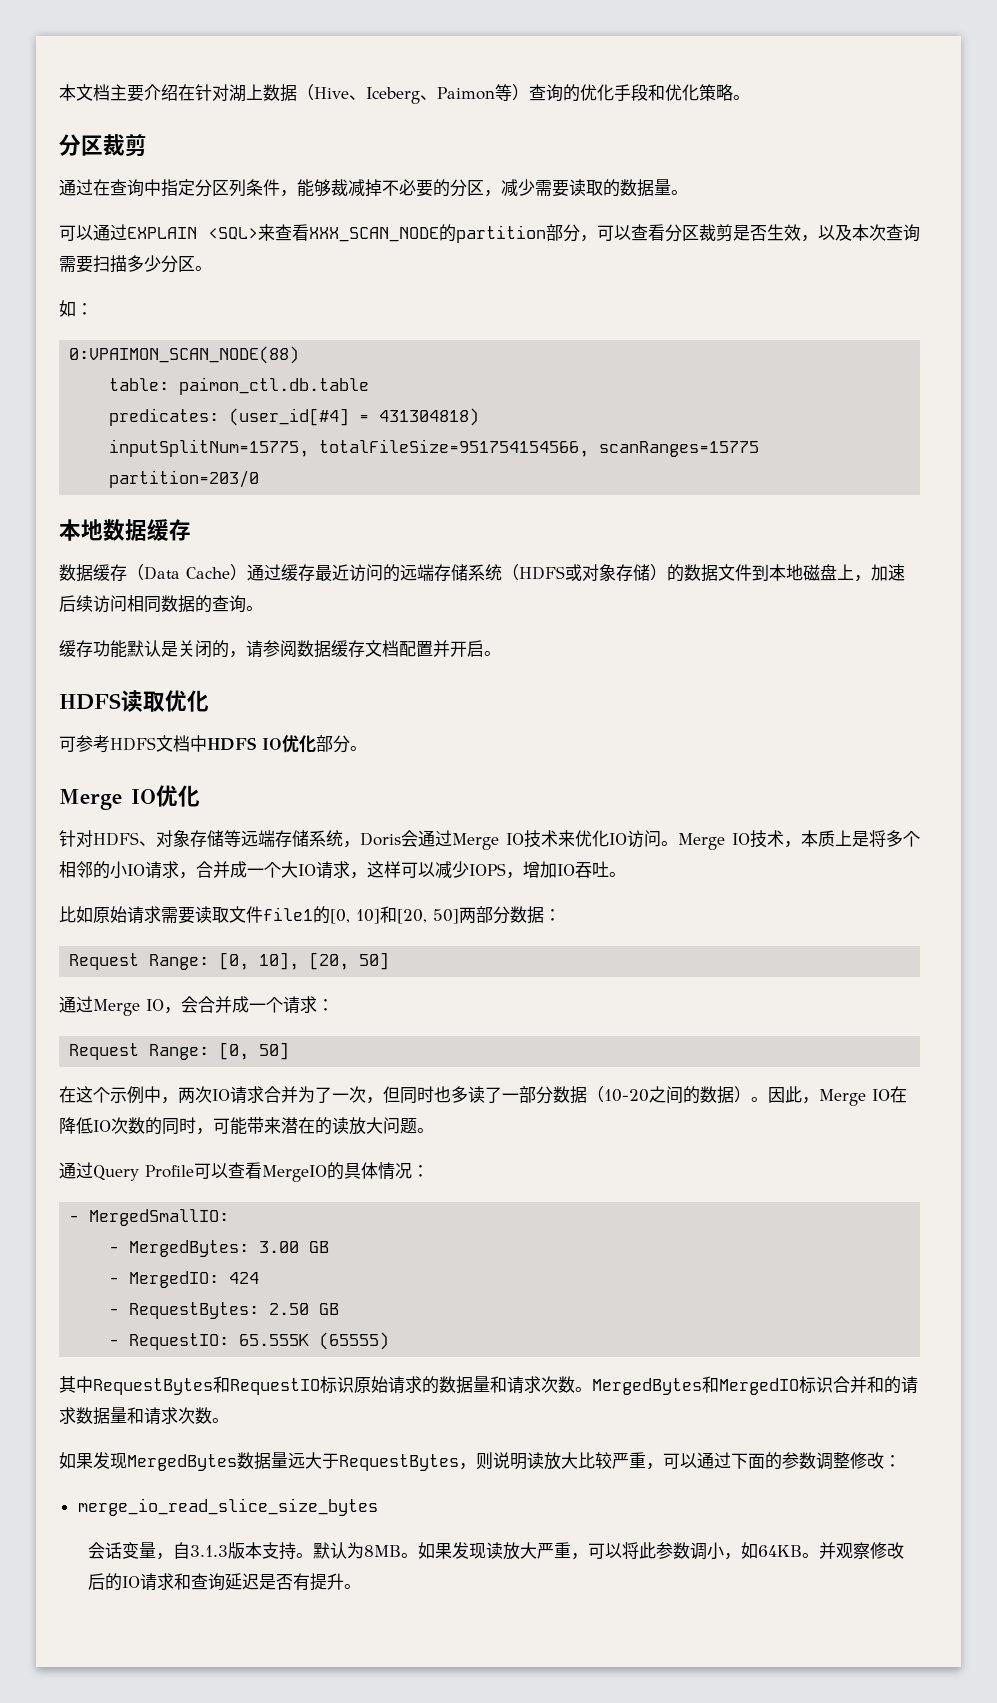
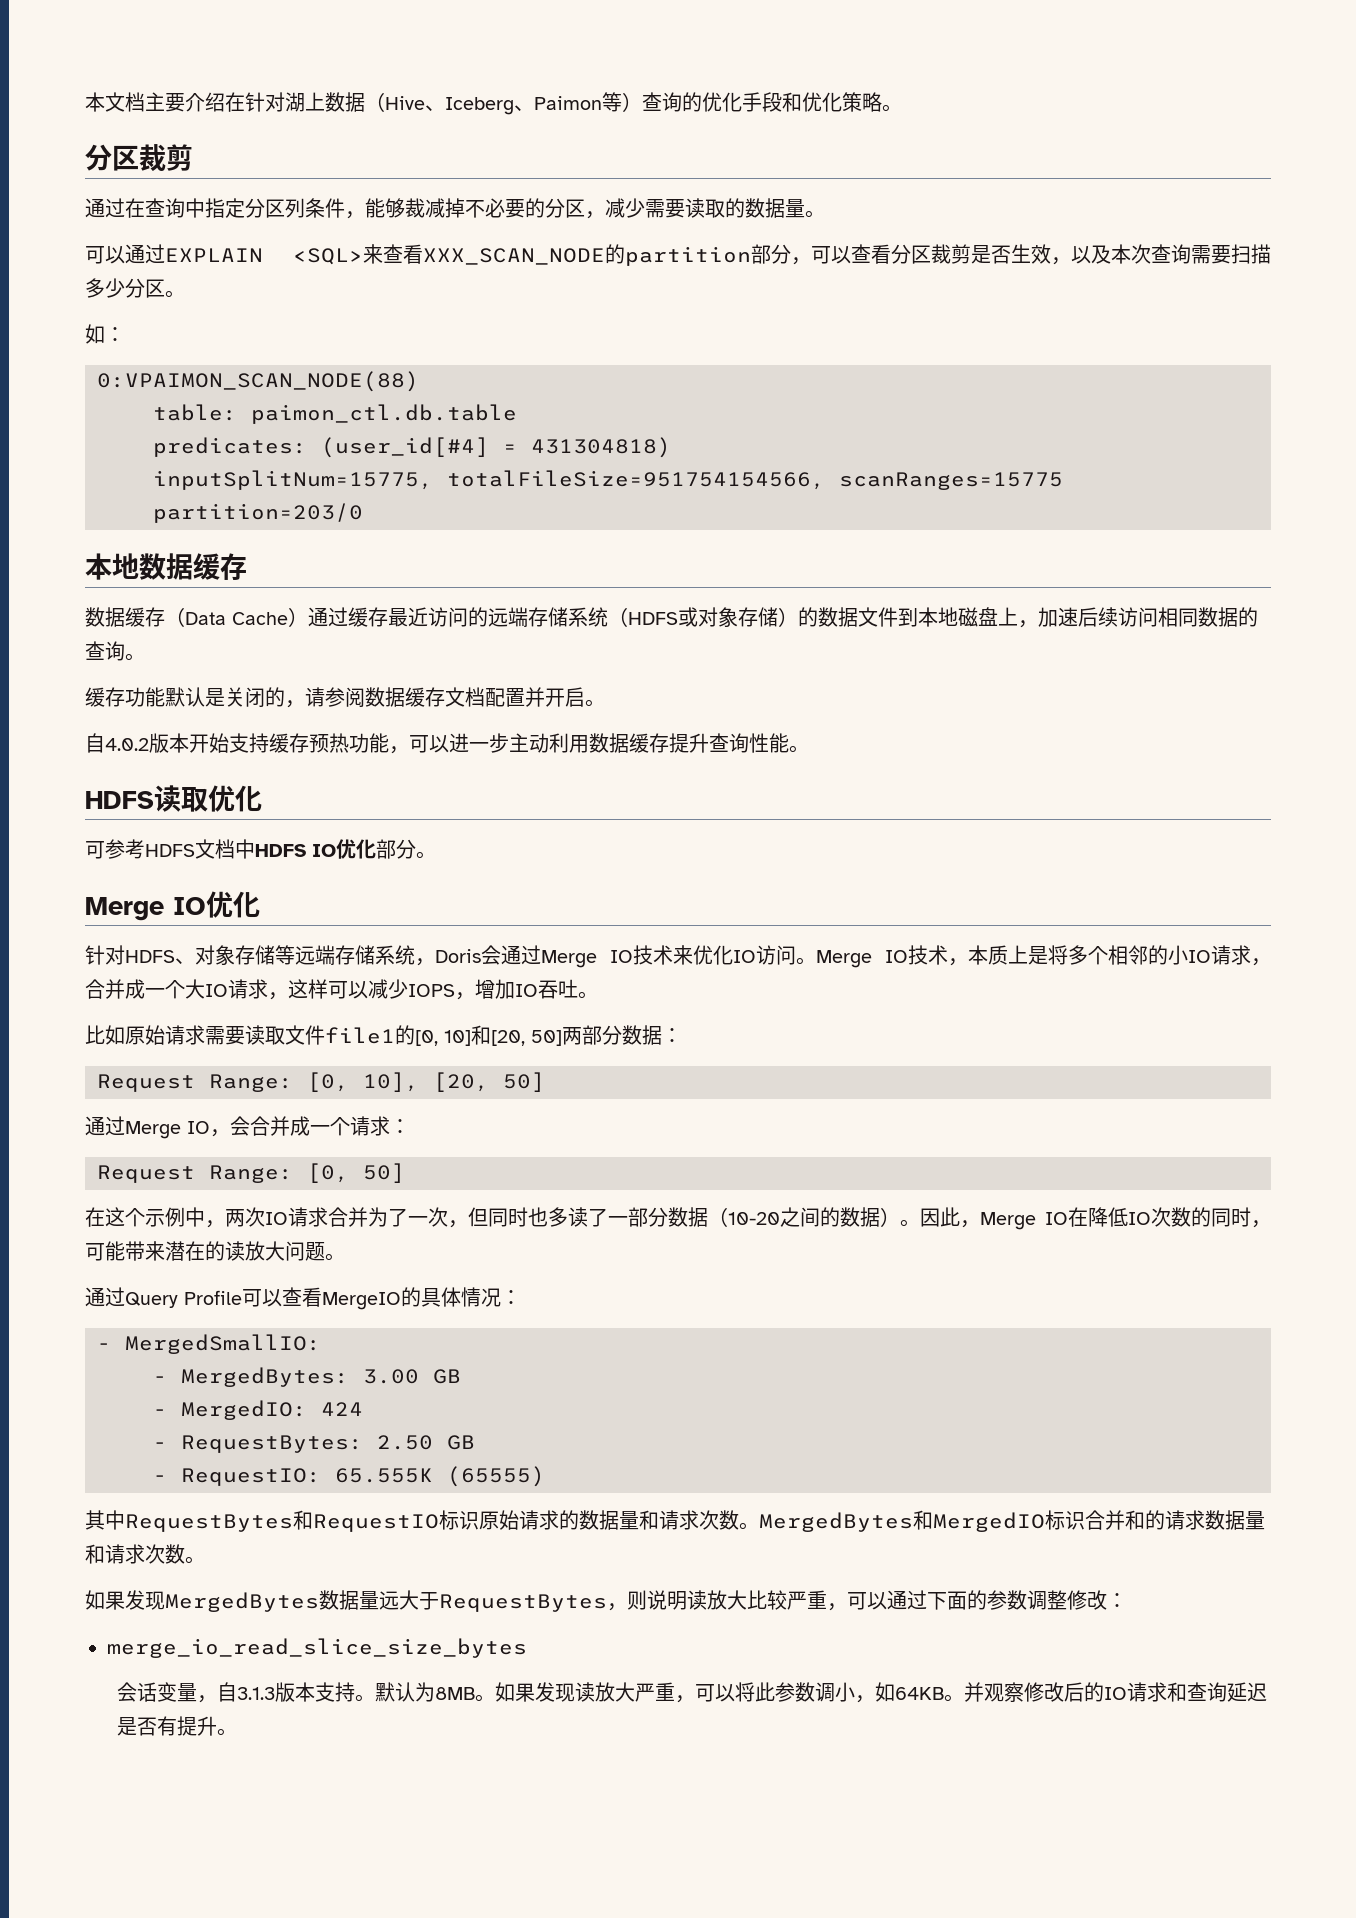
+ 自4.0.2版本开始支持缓存预热功能，可以进一步主动利用数据缓存提升查询性能。

